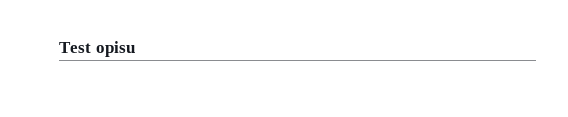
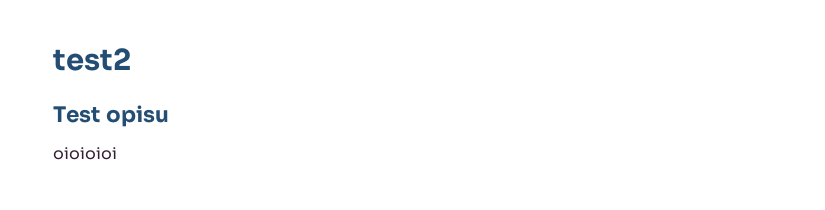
+ test2
+ oioioioi

